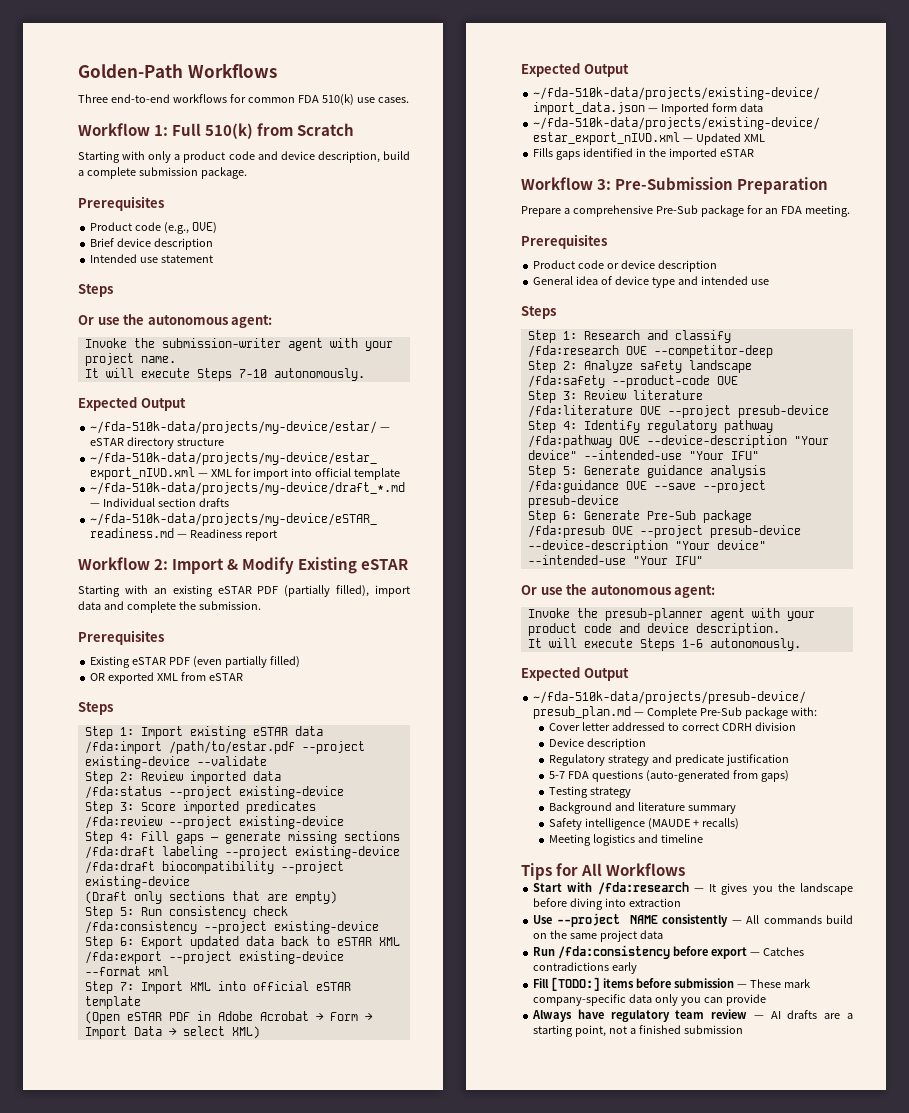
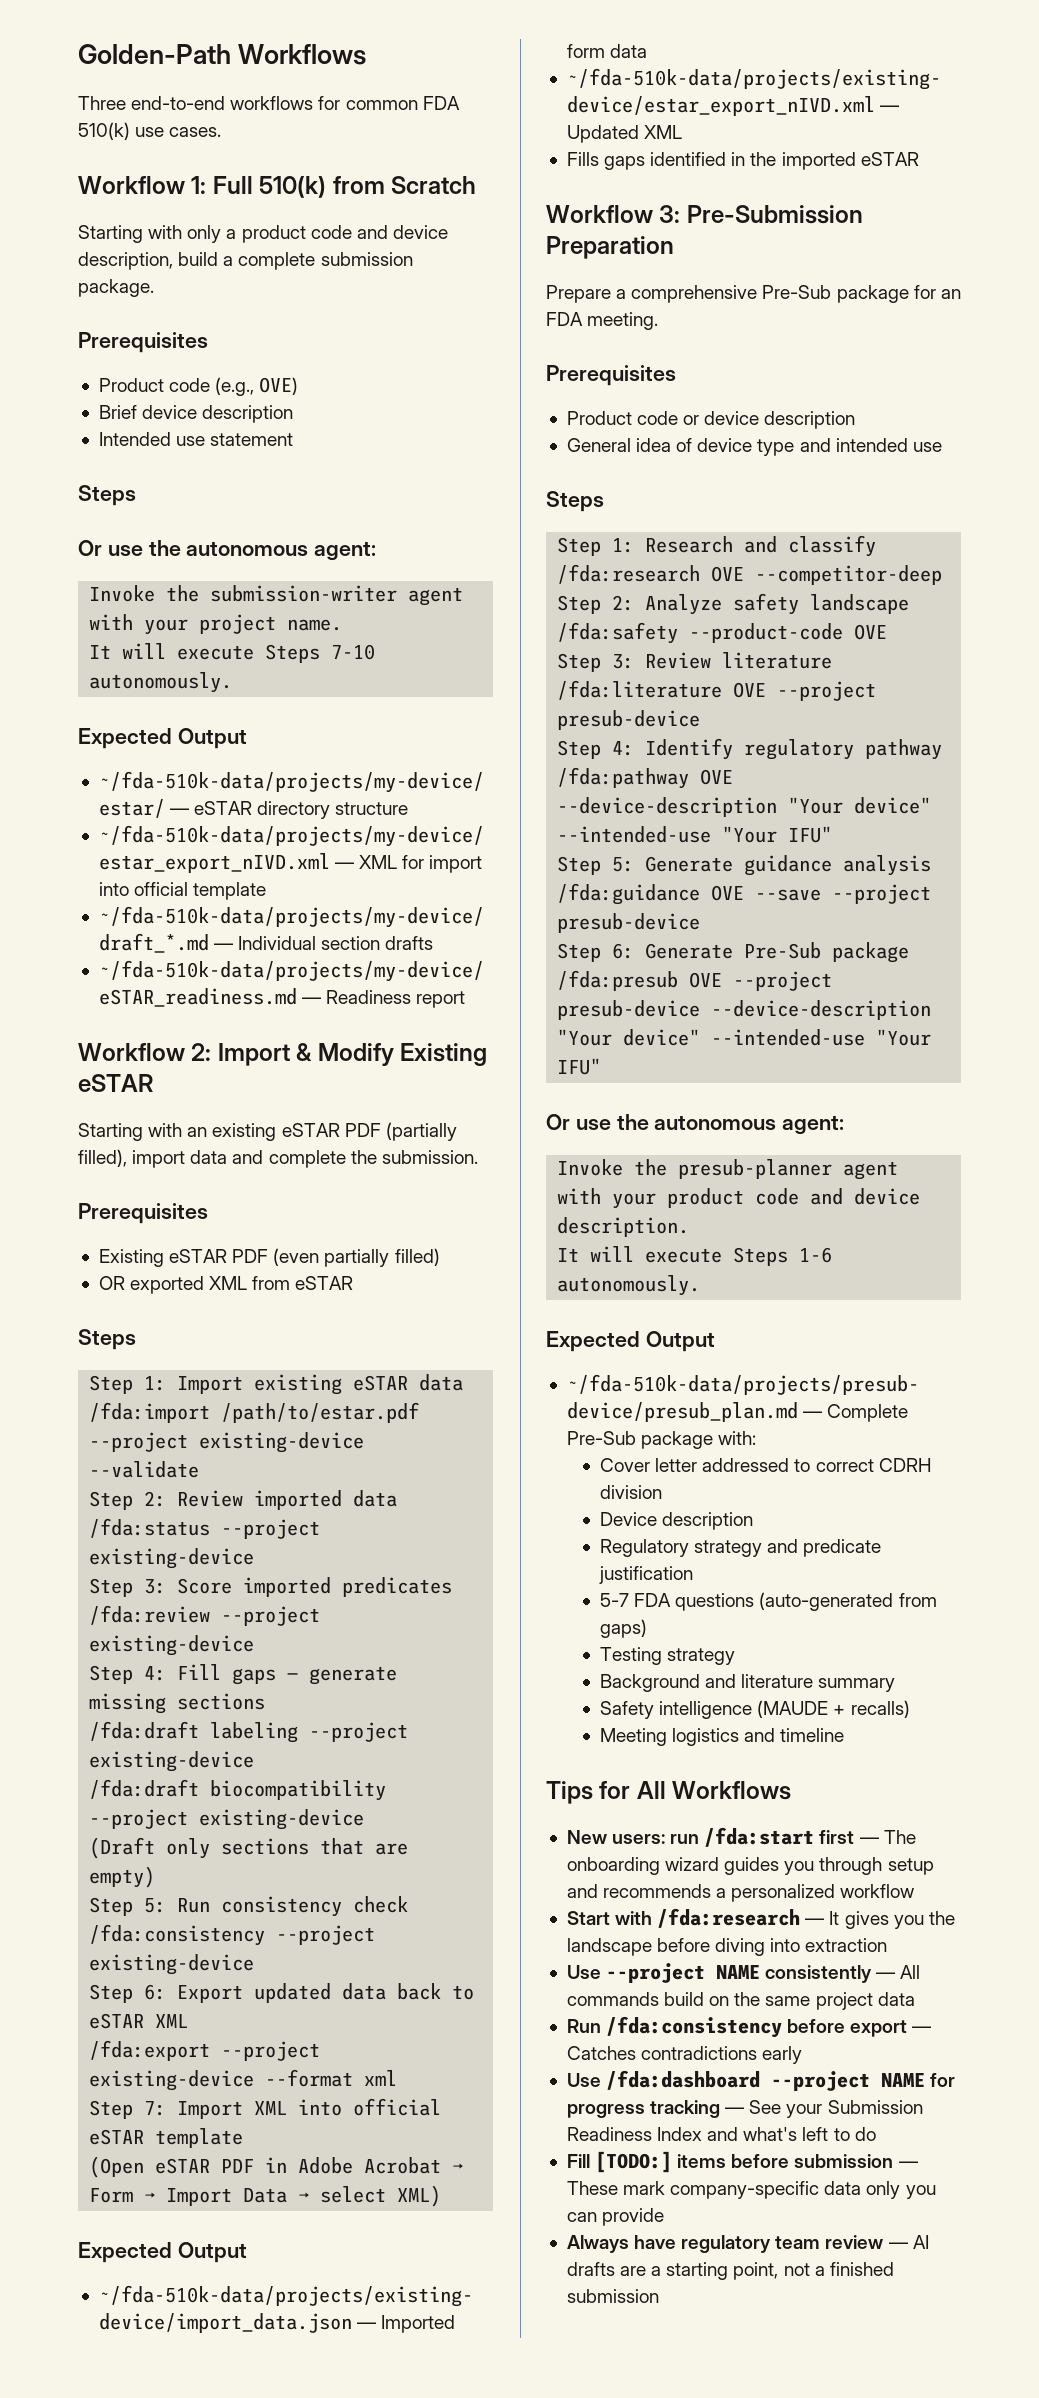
+ New users: run /fda:start first — The onboarding wizard guides you through setup and recommends a personalized workflow
+ Use /fda:dashboard --project NAME for progress tracking — See your Submission Readiness Index and what's left to do

